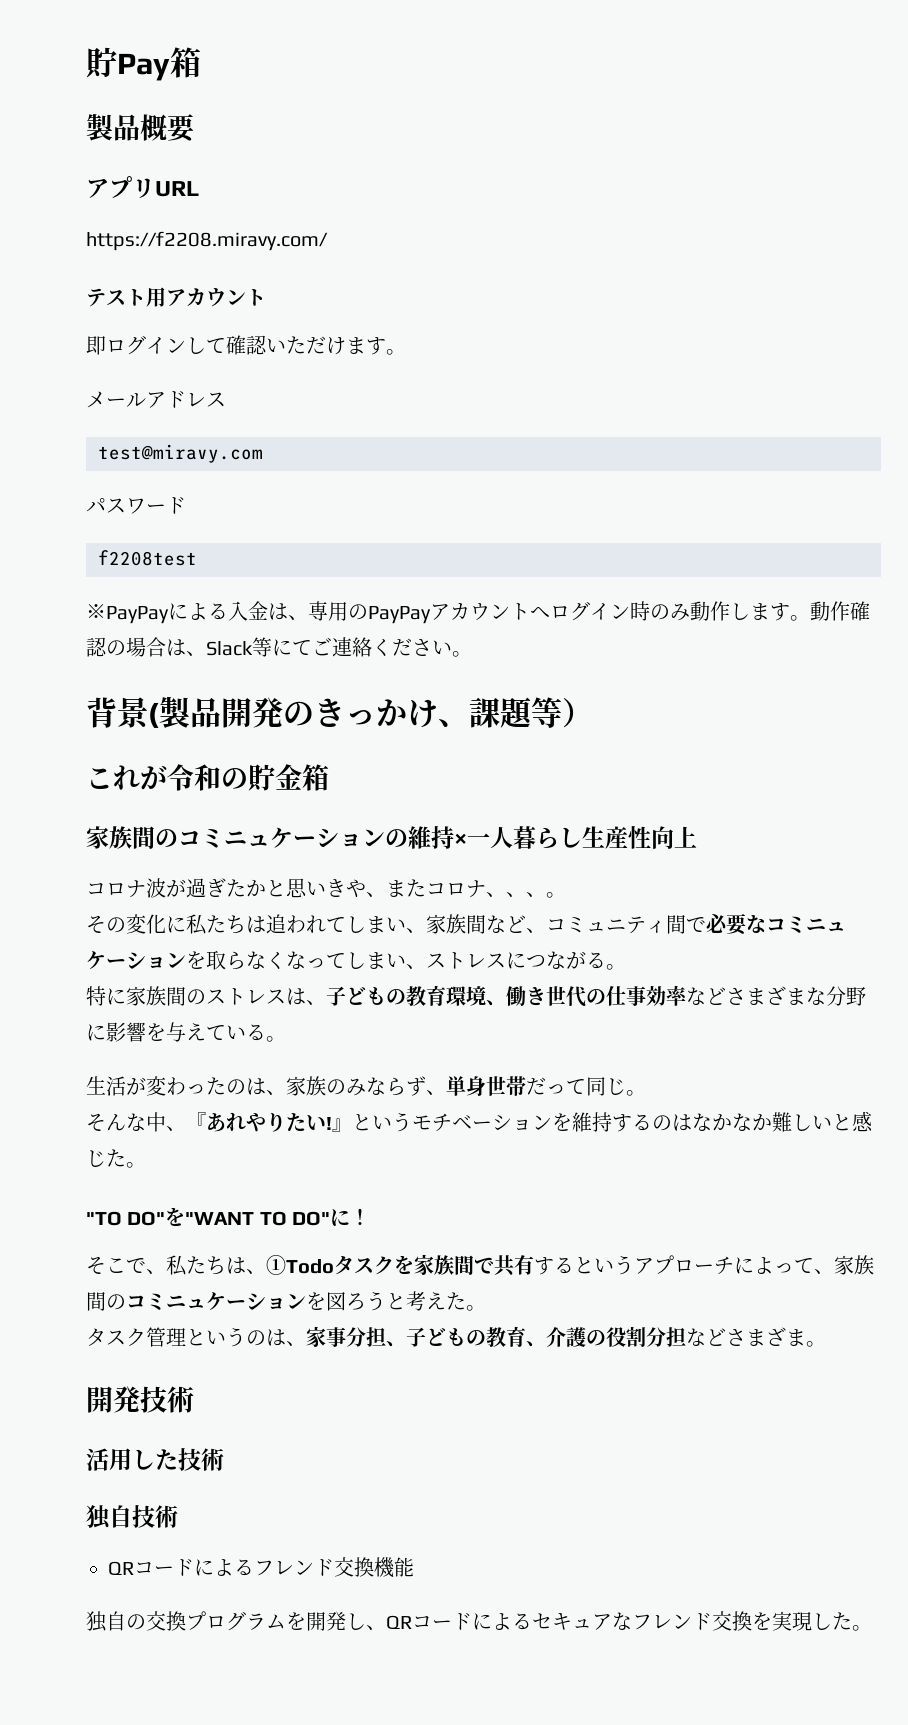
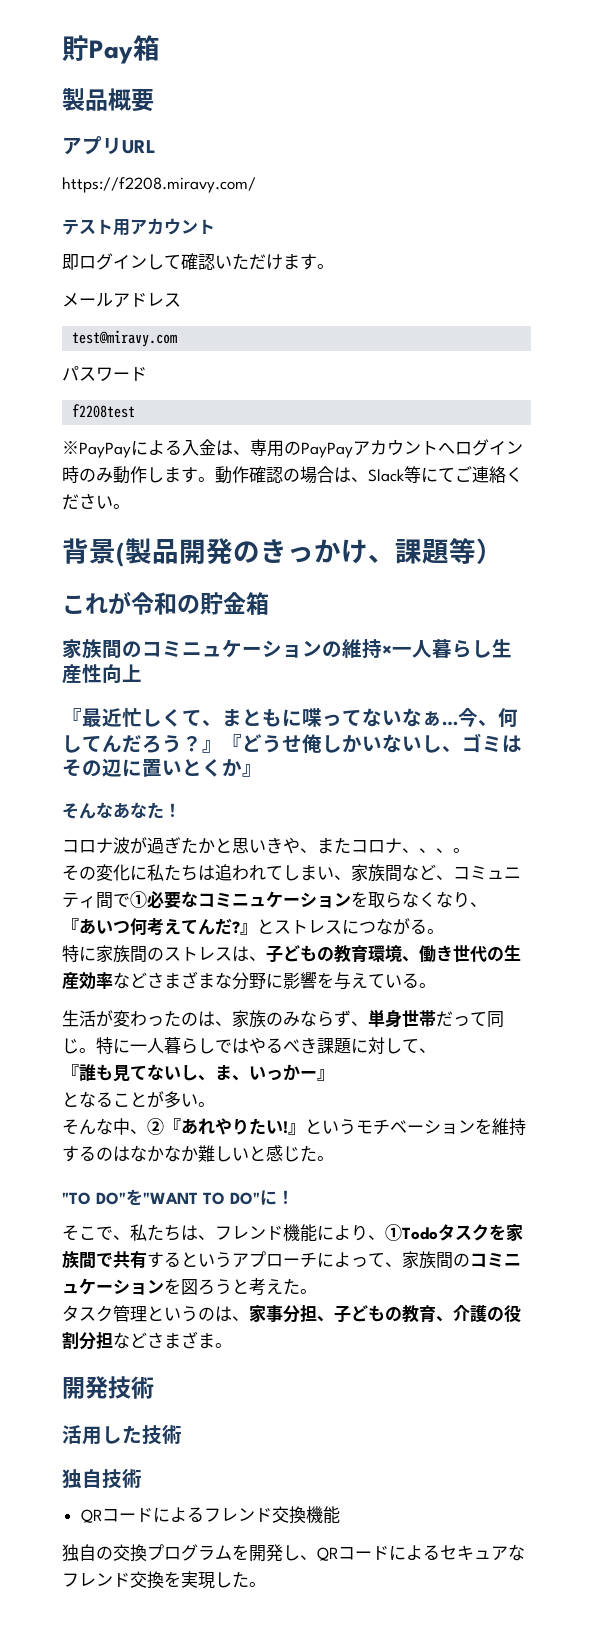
+ 『最近忙しくて、まともに喋ってないなぁ…今、何してんだろう？』『どうせ俺しかいないし、ゴミはその辺に置いとくか』
+ そんなあなた！
- その変化に私たちは追われてしまい、家族間など、コミュニティ間で必要なコミニュケーションを取らなくなってしまい、ストレスにつながる。
+ その変化に私たちは追われてしまい、家族間など、コミュニティ間で①必要なコミニュケーションを取らなくなり、
+ 『あいつ何考えてんだ?』とストレスにつながる。
- 特に家族間のストレスは、子どもの教育環境、働き世代の仕事効率などさまざまな分野に影響を与えている。
+ 特に家族間のストレスは、子どもの教育環境、働き世代の生産効率などさまざまな分野に影響を与えている。
+ 特に一人暮らしではやるべき課題に対して、
+ 『誰も見てないし、ま、いっかー』
+ となることが多い。
- そんな中、『あれやりたい!』というモチベーションを維持するのはなかなか難しいと感じた。
+ そんな中、②『あれやりたい!』というモチベーションを維持するのはなかなか難しいと感じた。
- そこで、私たちは、①Todoタスクを家族間で共有するというアプローチによって、家族間のコミニュケーションを図ろうと考えた。
+ そこで、私たちは、フレンド機能により、①Todoタスクを家族間で共有するというアプローチによって、家族間のコミニュケーションを図ろうと考えた。

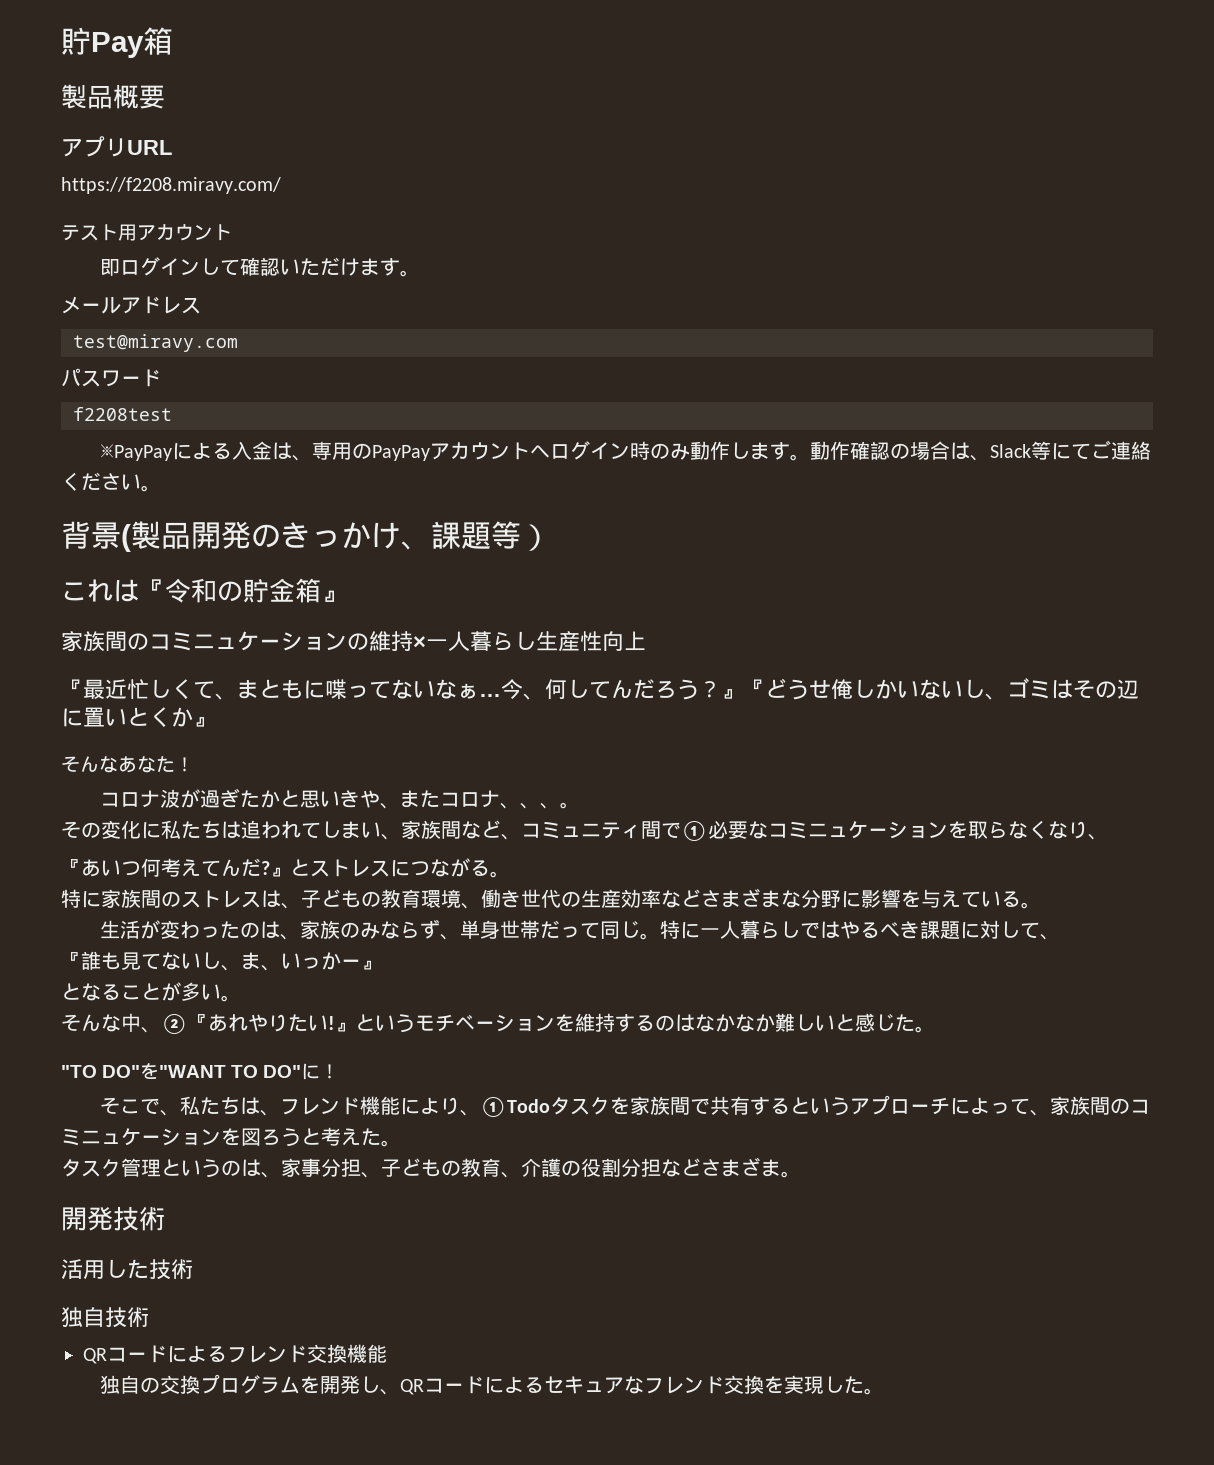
- これが令和の貯金箱
+ これは『令和の貯金箱』

